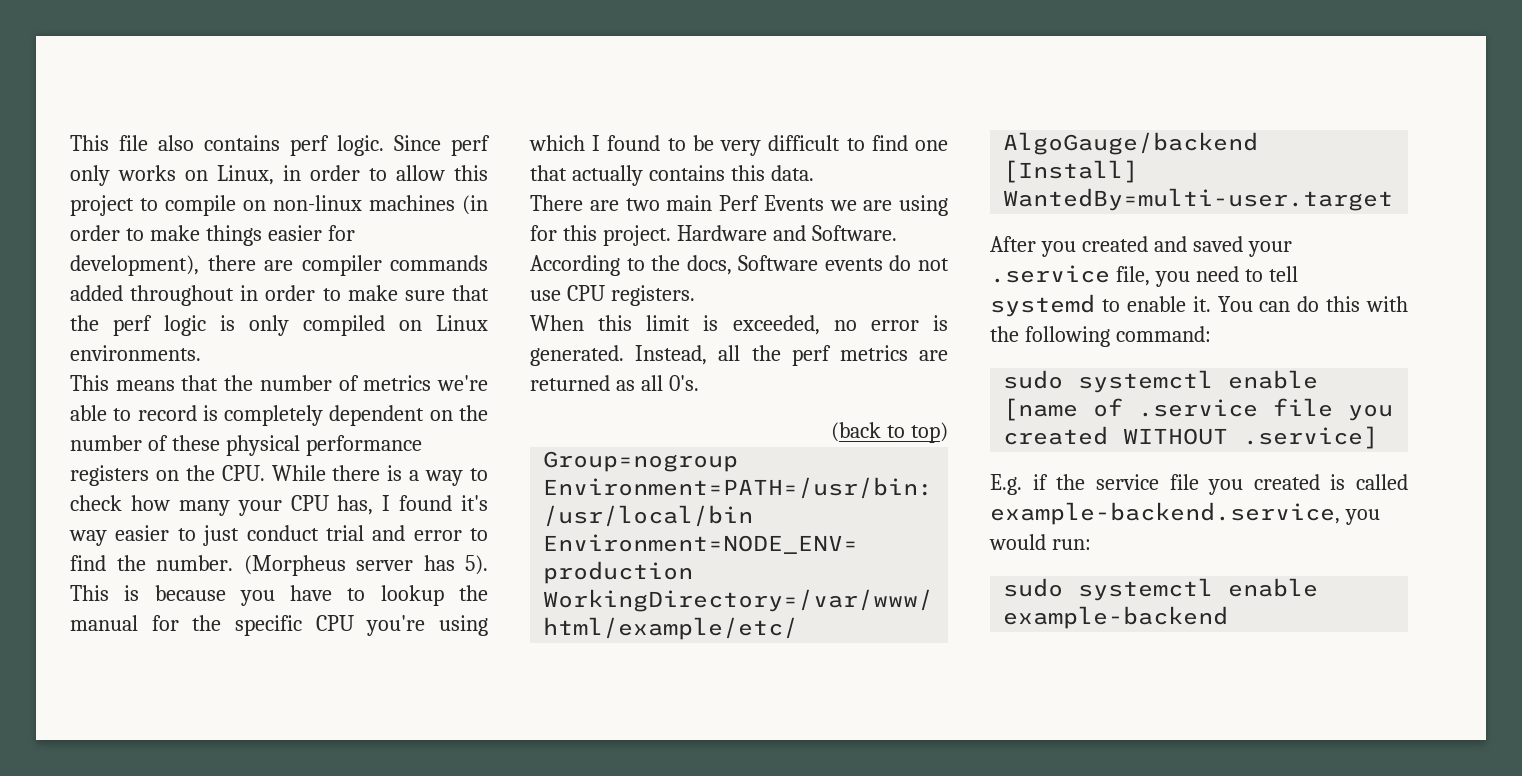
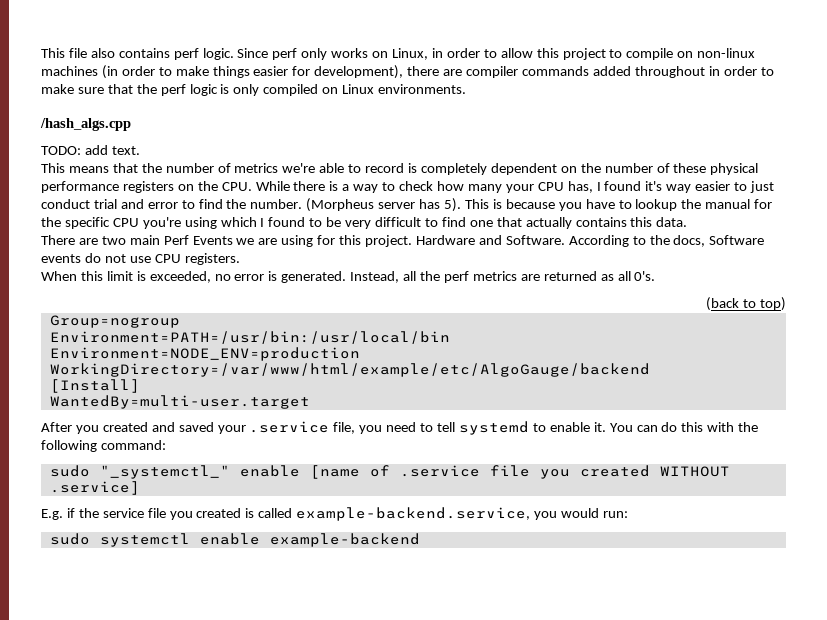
+ /hash_algs.cpp
+ TODO: add text.
- sudo systemctl enable [name of .service file you created WITHOUT .service]
+ sudo "_systemctl_" enable [name of .service file you created WITHOUT .service]

